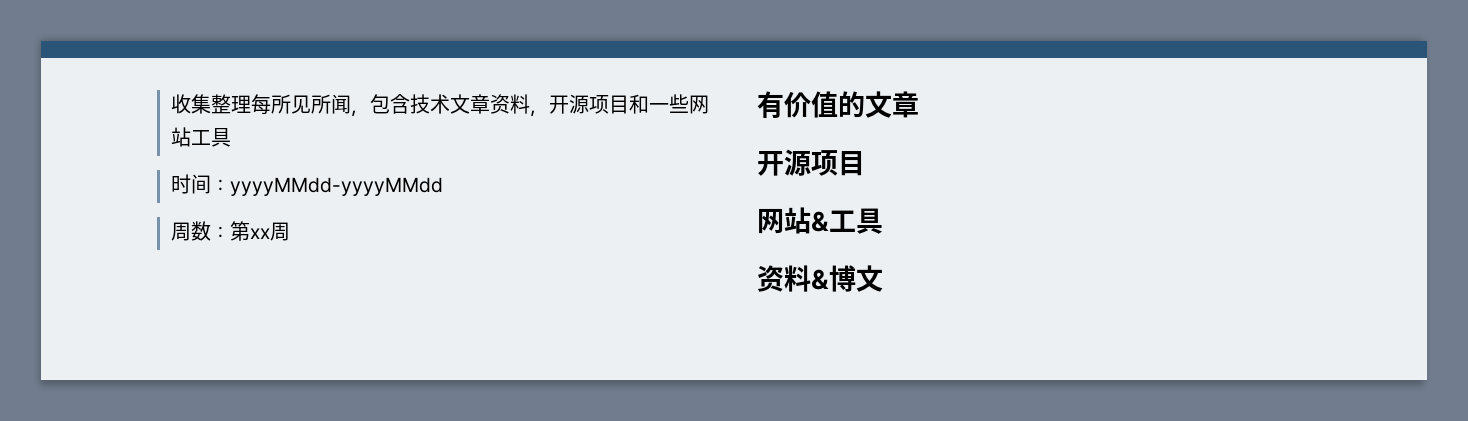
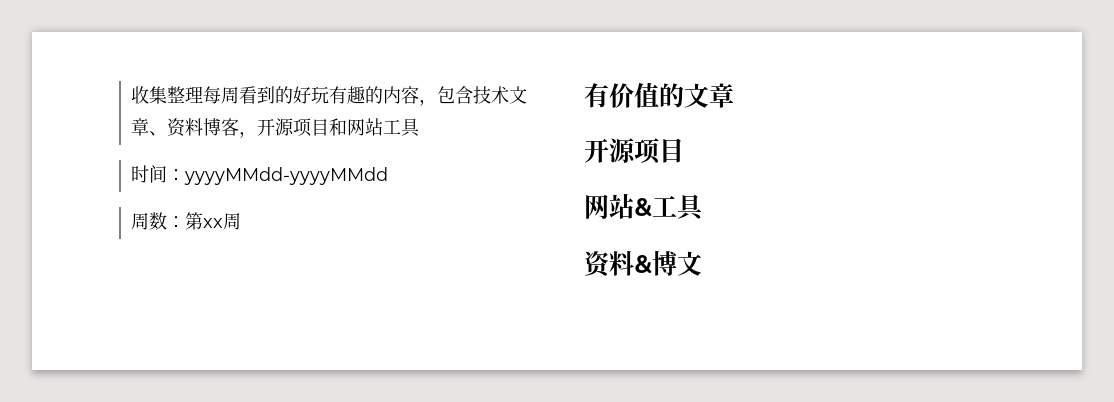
- 收集整理每所见所闻，包含技术文章资料，开源项目和一些网站工具
+ 收集整理每周看到的好玩有趣的内容，包含技术文章、资料博客，开源项目和网站工具

